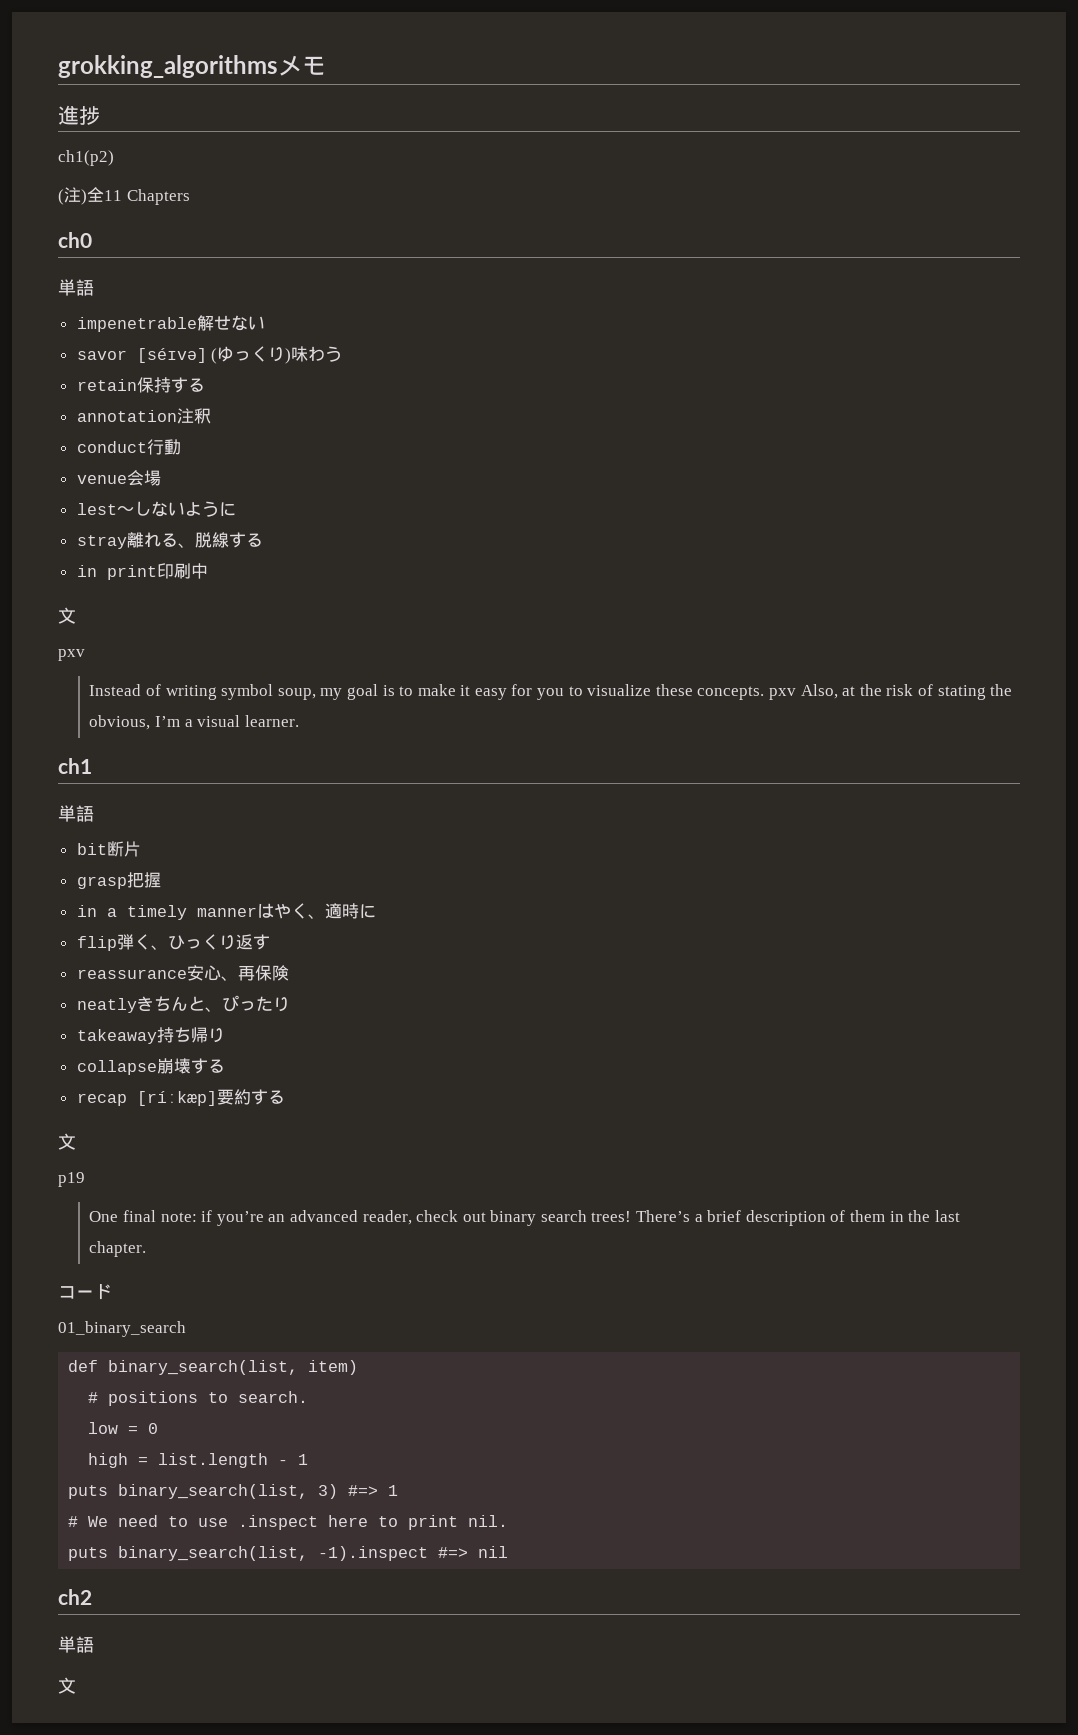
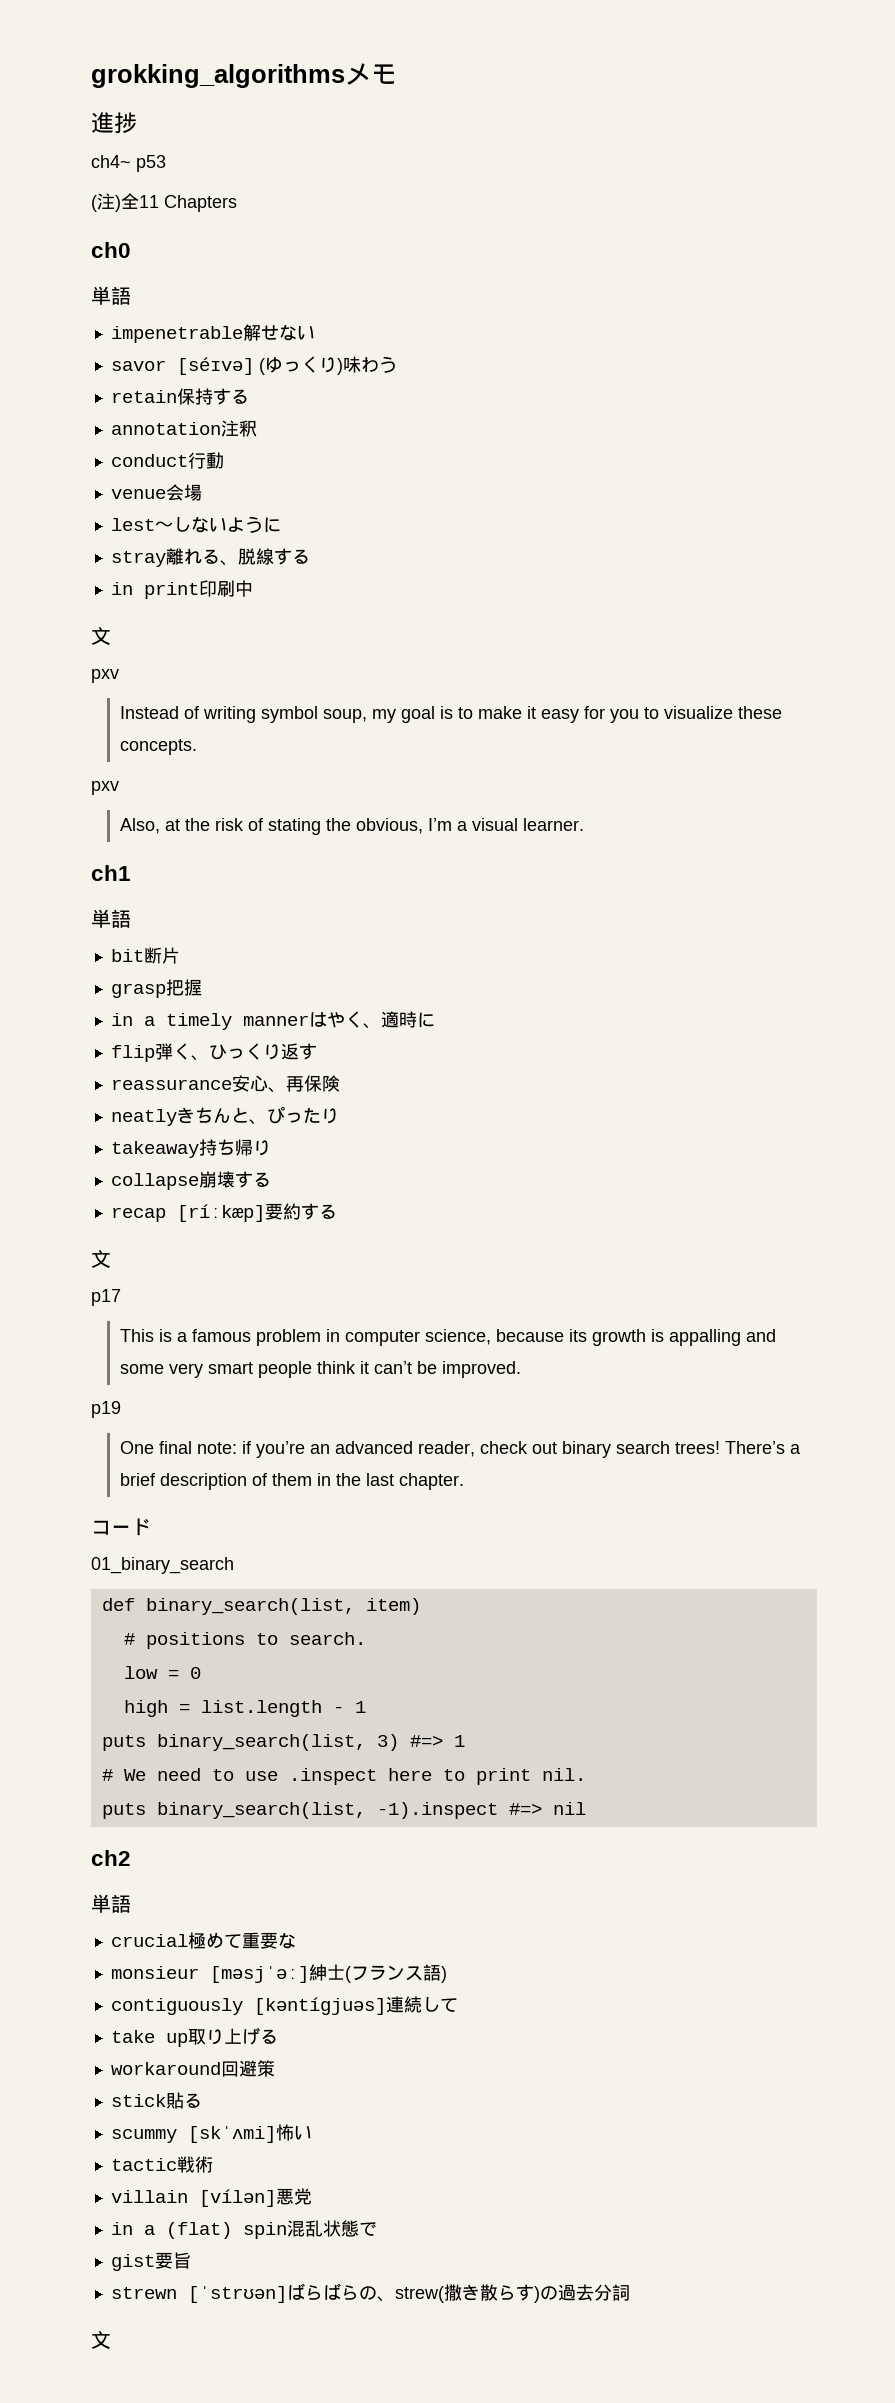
- ch1(p2)
+ ch4~ p53
- Instead of writing symbol soup, my goal is to make it easy for you to visualize these concepts. pxv Also, at the risk of stating the obvious, I’m a visual learner.
+ Instead of writing symbol soup, my goal is to make it easy for you to visualize these concepts.
+ pxv
+ Also, at the risk of stating the obvious, I’m a visual learner.
+ p17
+ This is a famous problem in computer science, because its growth is appalling and some very smart people think it can’t be improved.
+ crucial極めて重要な
+ monsieur [məsjˈəː]紳士(フランス語)
+ contiguously [kəntígjuəs]連続して
+ take up取り上げる
+ workaround回避策
+ stick貼る
+ scummy [skˈʌmi]怖い
+ tactic戦術
+ villain [vílən]悪党
+ in a (flat) spin混乱状態で
+ gist要旨
+ strewn [ˈstrʊən]ばらばらの、strew(撒き散らす)の過去分詞

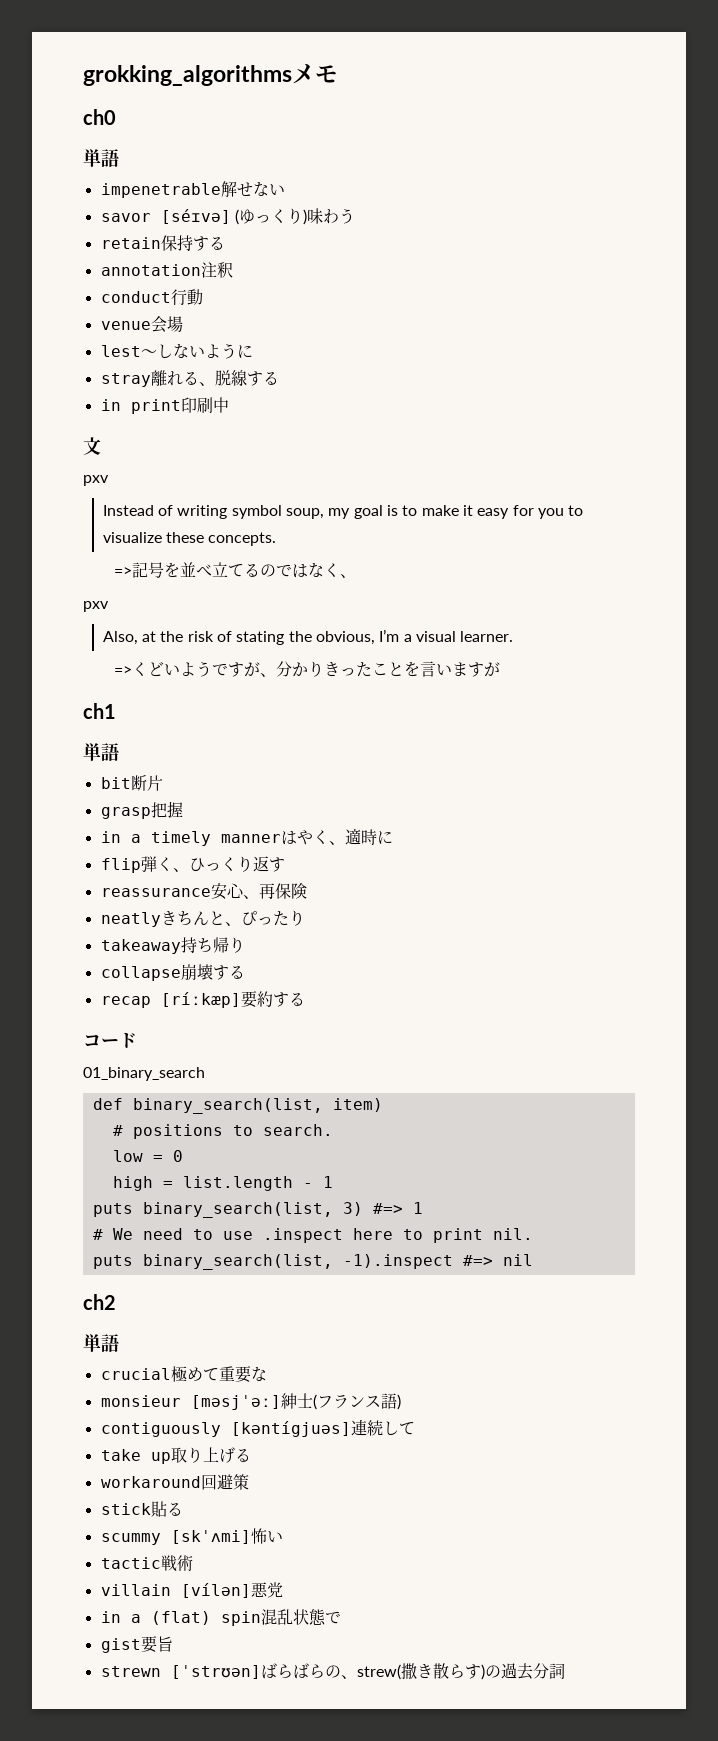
- 進捗
- ch4~ p53
- (注)全11 Chapters
+ =>記号を並べ立てるのではなく、
+ =>くどいようですが、分かりきったことを言いますが
  recap [ríːkæp]要約する
- 文
- p17
- This is a famous problem in computer science, because its growth is appalling and some very smart people think it can’t be improved.
- p19
- One final note: if you’re an advanced reader, check out binary search trees! There’s a brief description of them in the last chapter.
  strewn [ˈstrʊən]ばらばらの、strew(撒き散らす)の過去分詞
- 文

